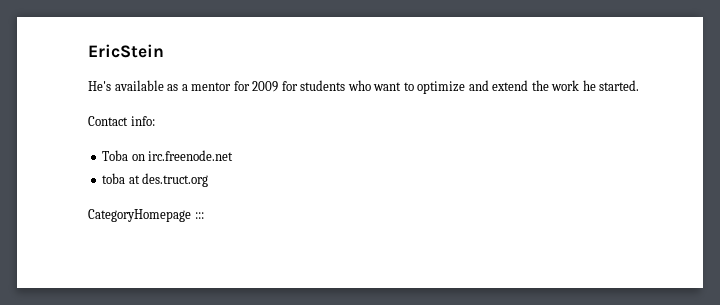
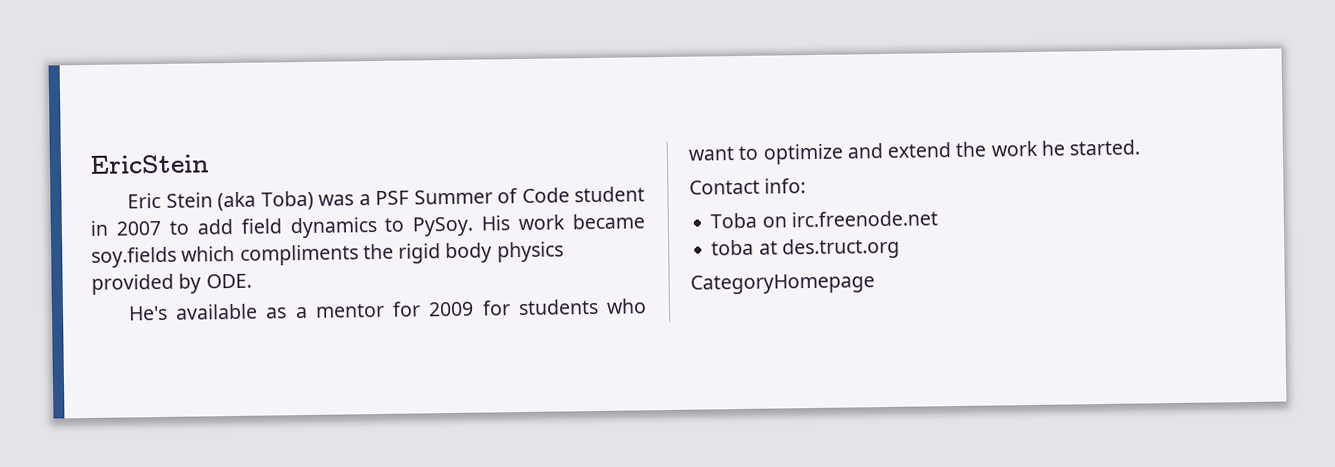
+ Eric Stein (aka Toba) was a PSF Summer of Code student in 2007 to add field dynamics to PySoy. His work became soy.fields which compliments the rigid body physics provided by ODE.
- CategoryHomepage :::
+ CategoryHomepage

